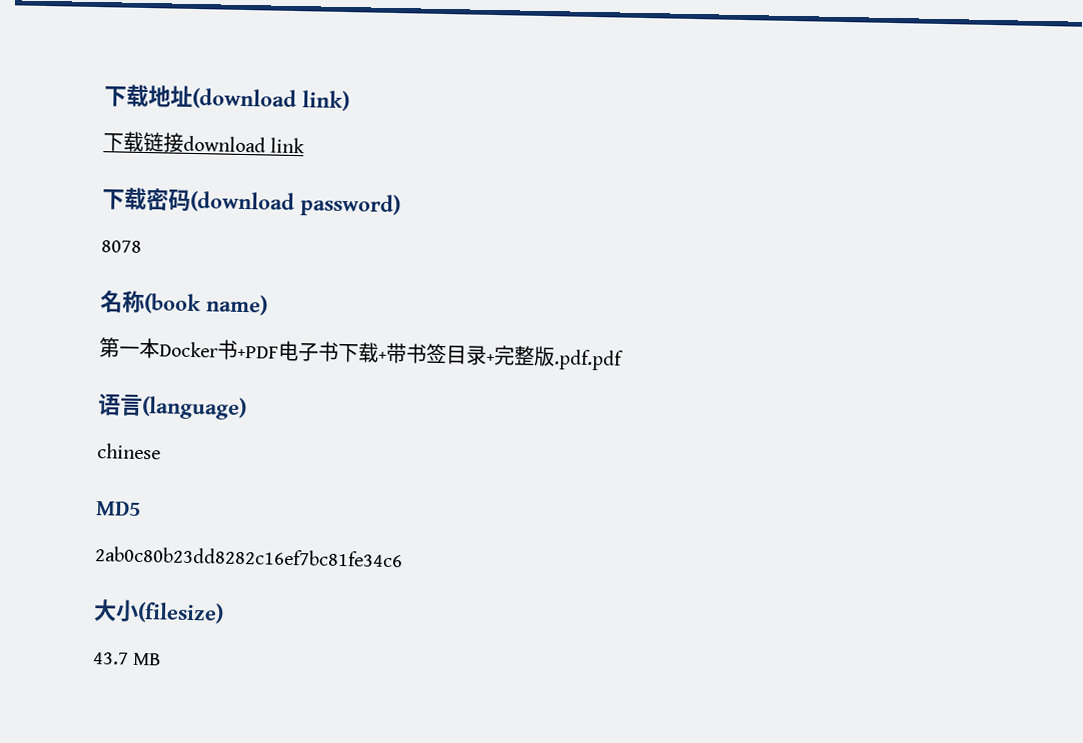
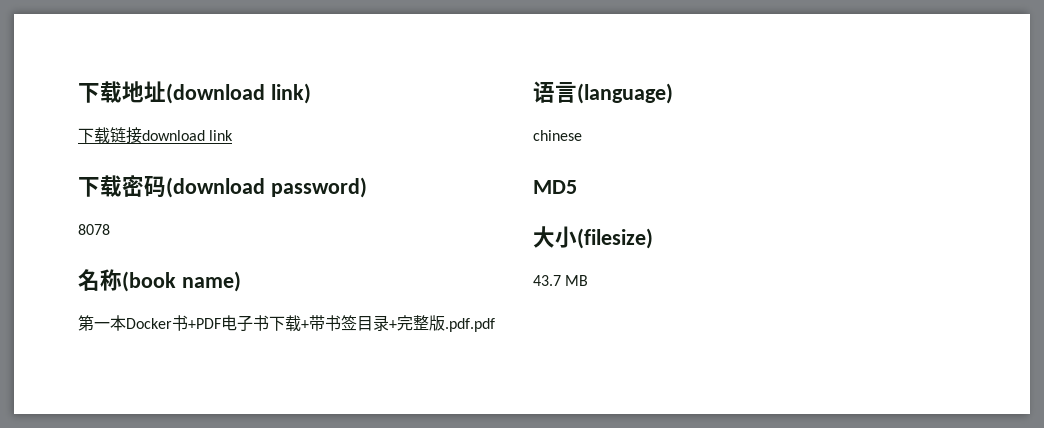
- 2ab0c80b23dd8282c16ef7bc81fe34c6

